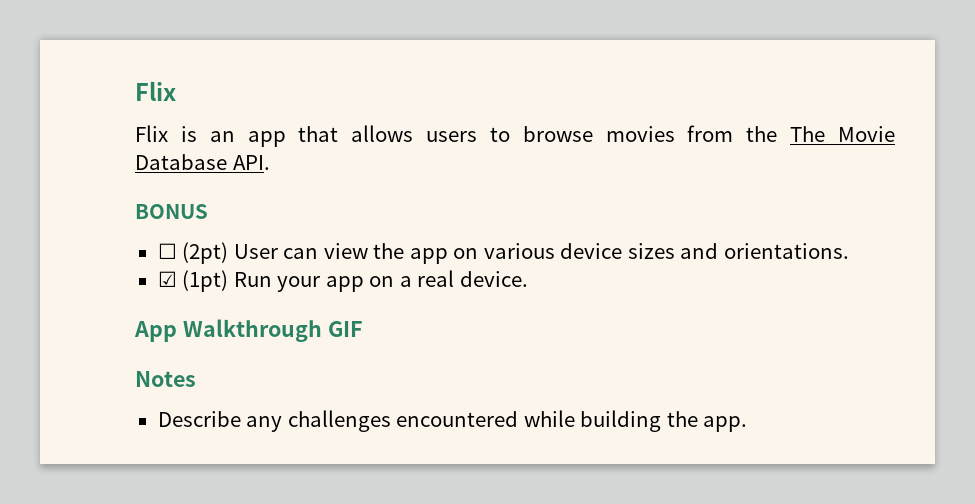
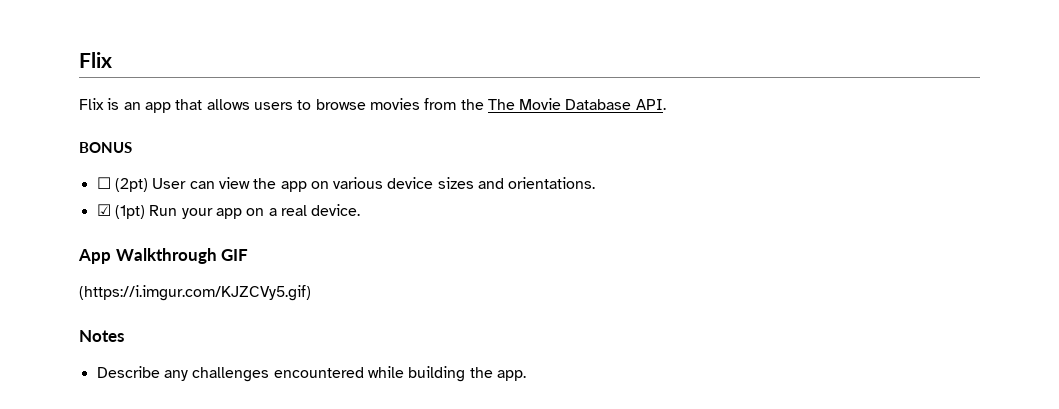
+ (https://i.imgur.com/KJZCVy5.gif)

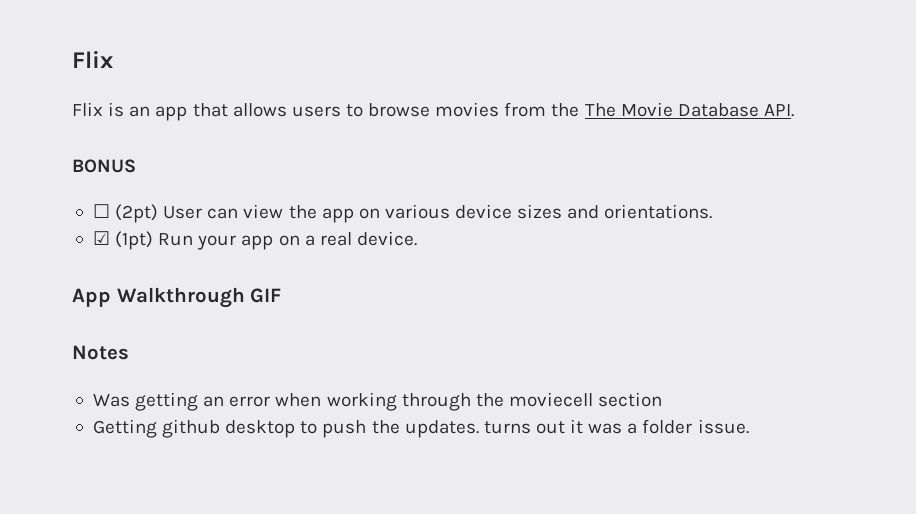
- (https://i.imgur.com/KJZCVy5.gif)
- Describe any challenges encountered while building the app.
+ Was getting an error when working through the moviecell section
+ Getting github desktop to push the updates. turns out it was a folder issue.

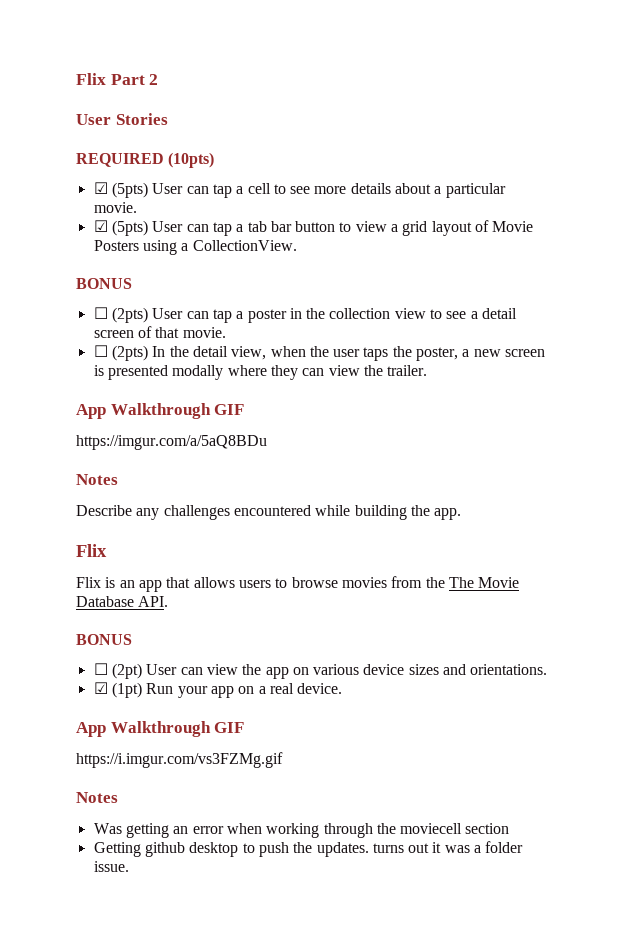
+ Flix Part 2
+ User Stories
+ REQUIRED (10pts)
+ ☑ (5pts) User can tap a cell to see more details about a particular movie.
+ ☑ (5pts) User can tap a tab bar button to view a grid layout of Movie Posters using a CollectionView.
+ BONUS
+ ☐ (2pts) User can tap a poster in the collection view to see a detail screen of that movie.
+ ☐ (2pts) In the detail view, when the user taps the poster, a new screen is presented modally where they can view the trailer.
+ App Walkthrough GIF
+ https://imgur.com/a/5aQ8BDu
+ Notes
+ Describe any challenges encountered while building the app.
+ https://i.imgur.com/vs3FZMg.gif

